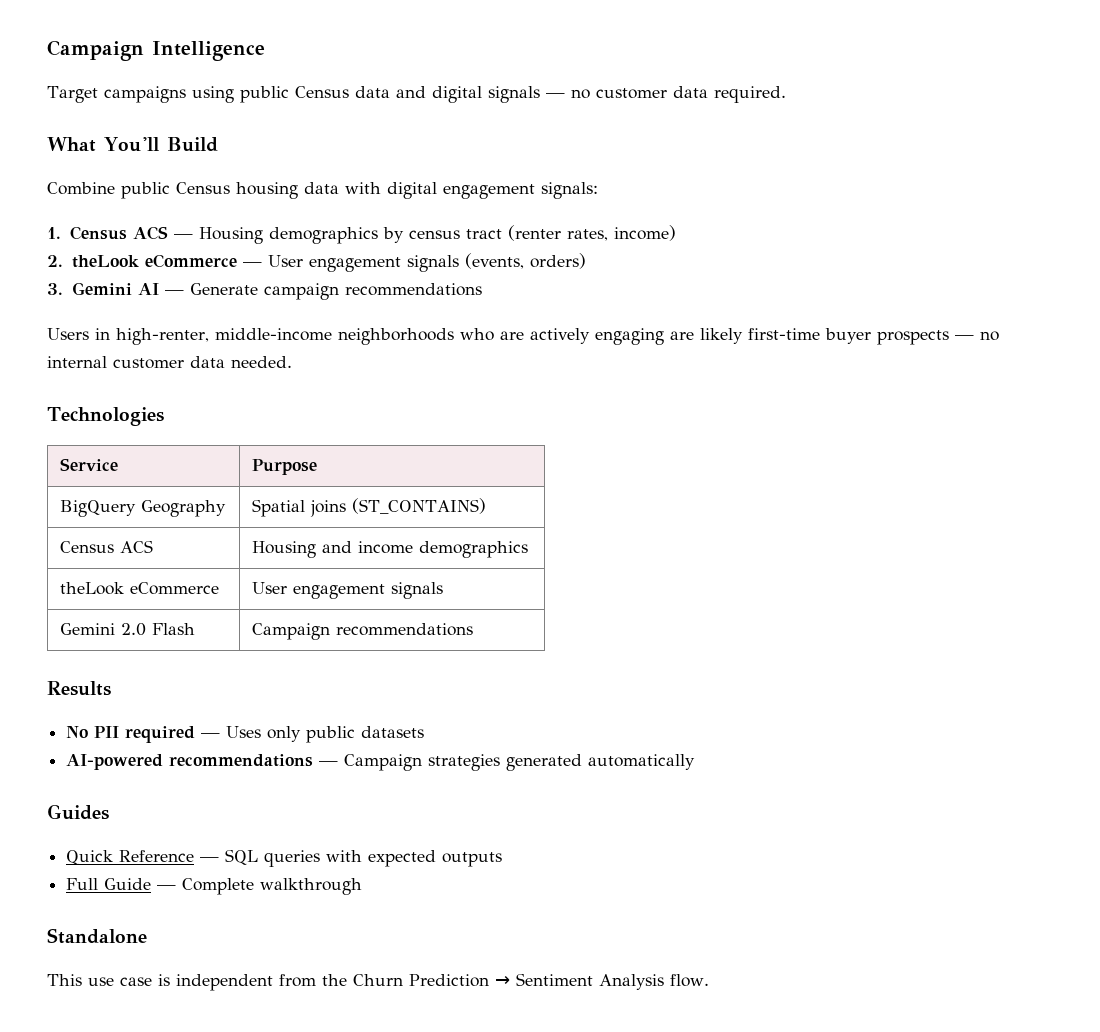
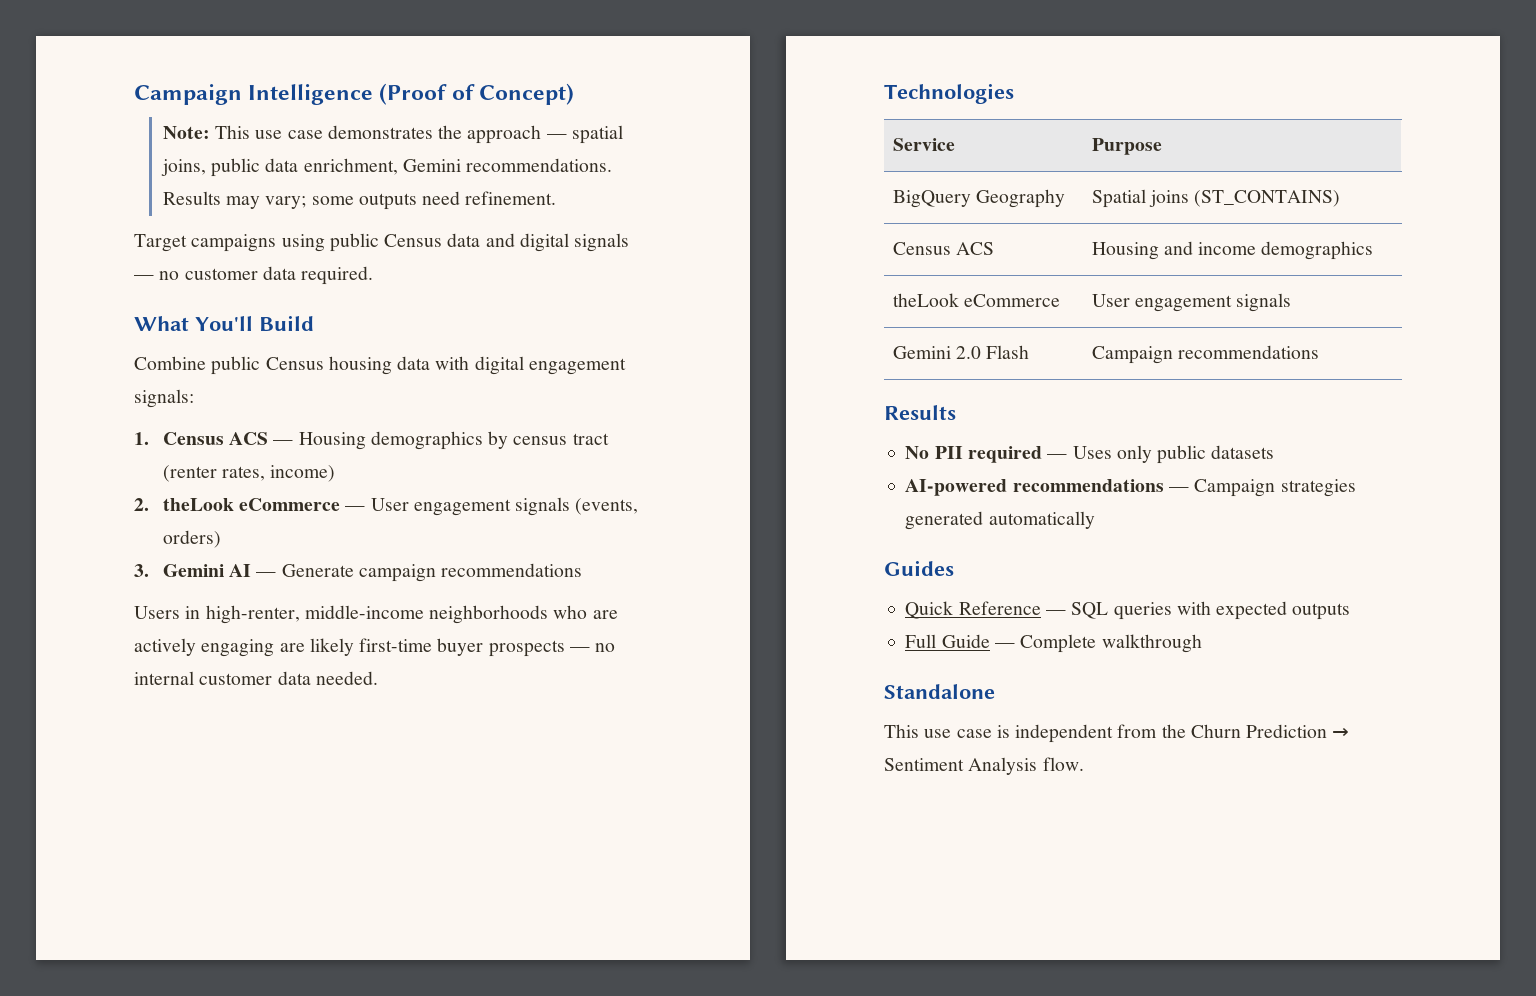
- Campaign Intelligence
+ Campaign Intelligence (Proof of Concept)
+ Note: This use case demonstrates the approach — spatial joins, public data enrichment, Gemini recommendations. Results may vary; some outputs need refinement.

